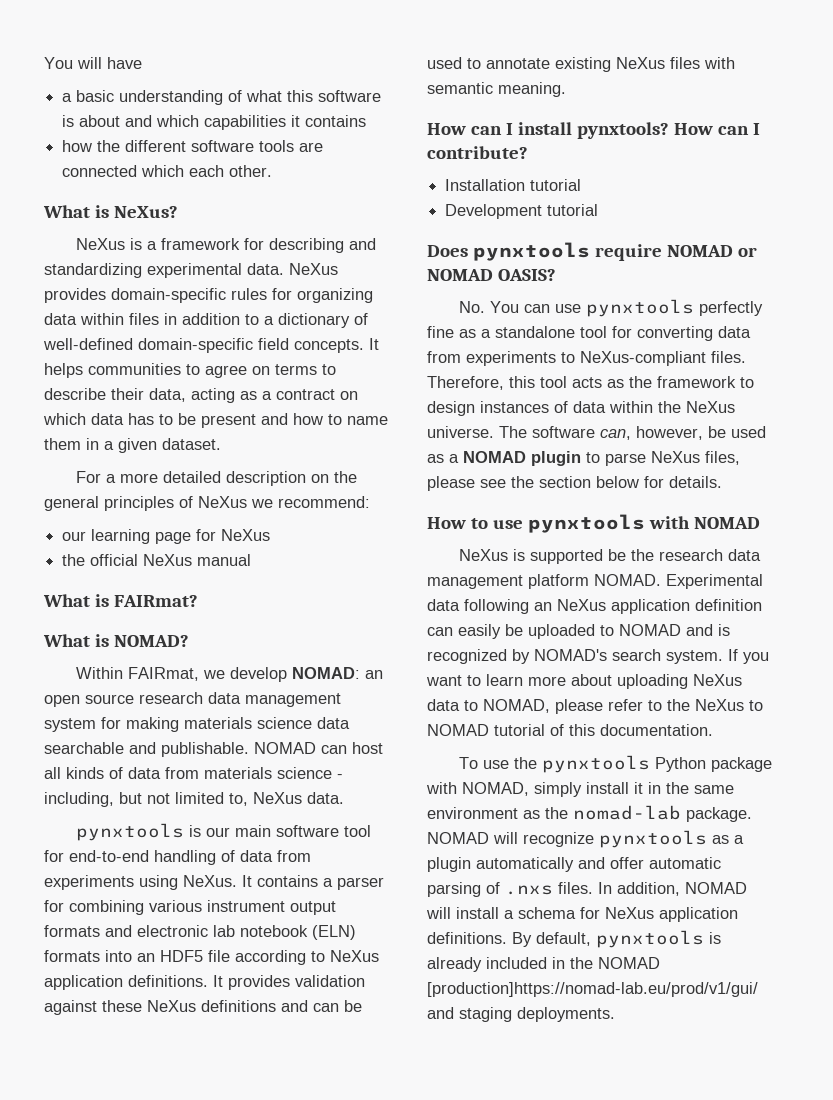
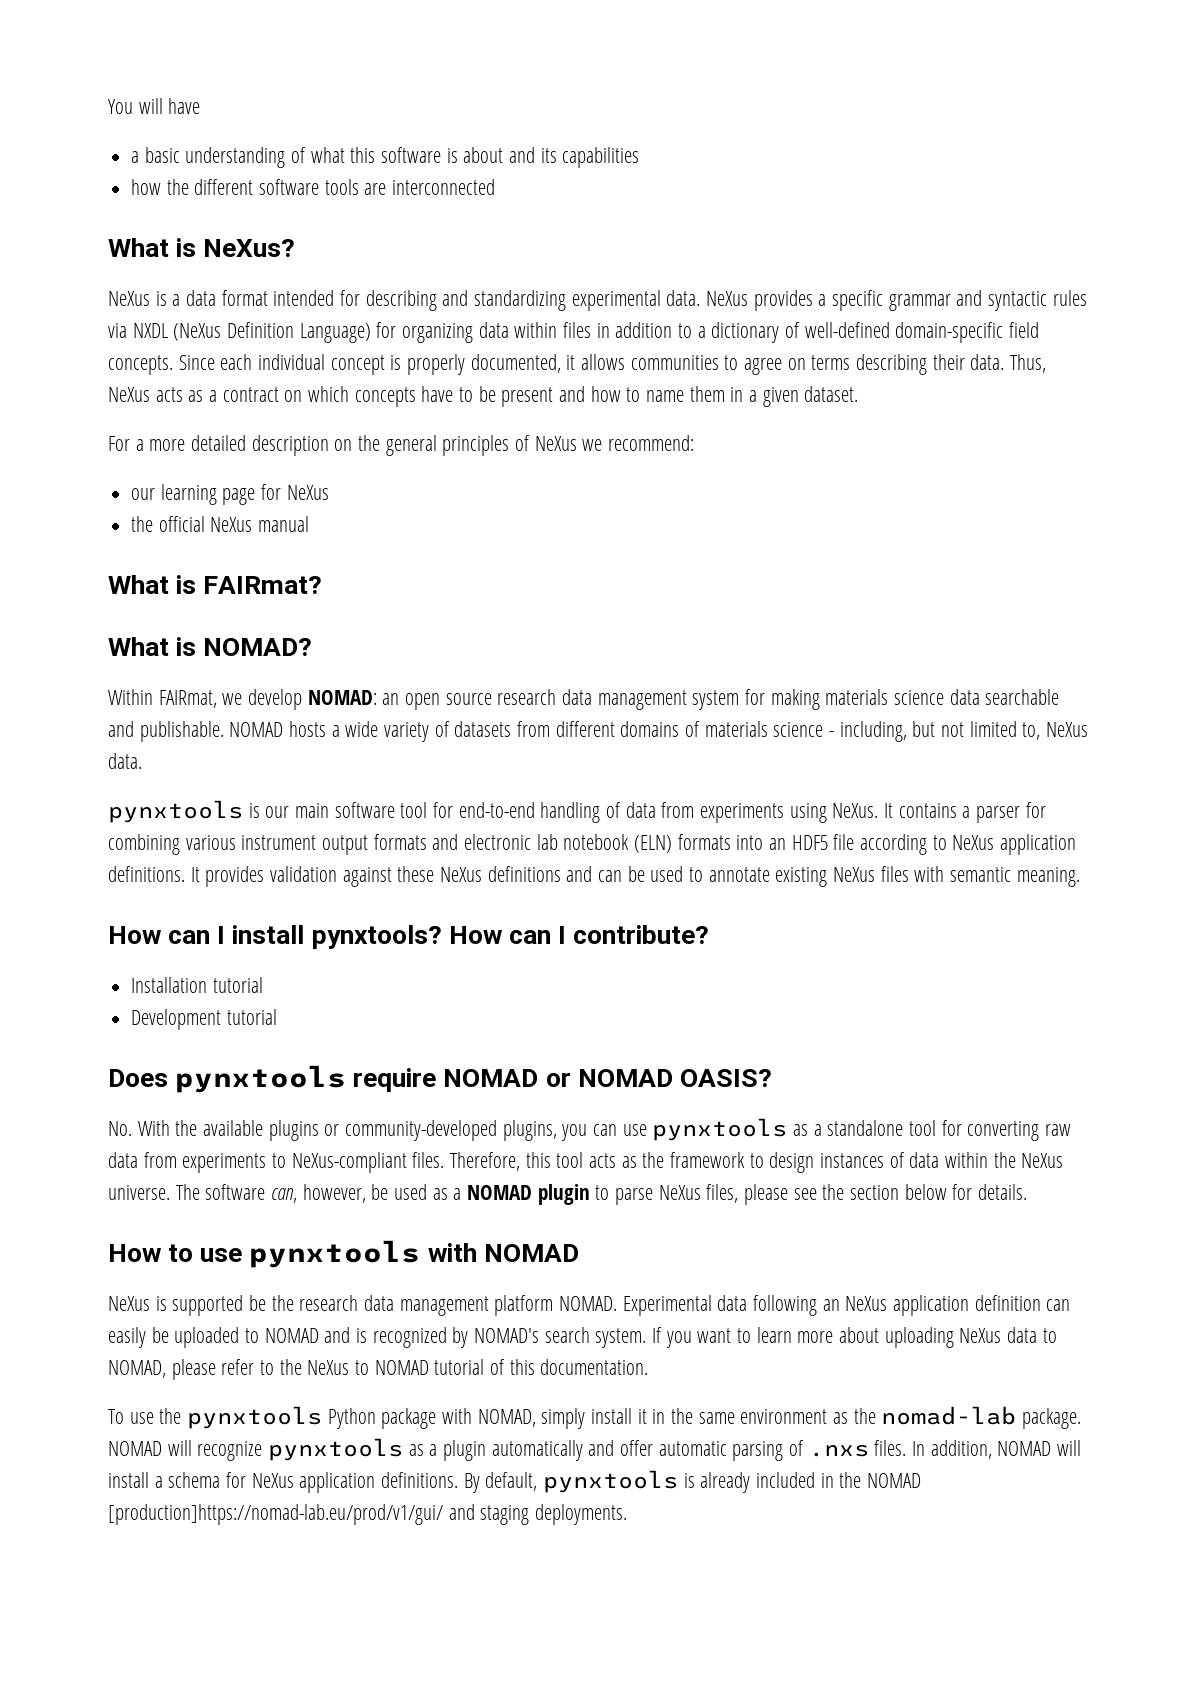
- a basic understanding of what this software is about and which capabilities it contains
+ a basic understanding of what this software is about and its capabilities
- how the different software tools are connected which each other.
+ how the different software tools are interconnected
- NeXus is a framework for describing and standardizing experimental data.
+ NeXus is a data format intended for describing and standardizing experimental data.
- NeXus provides domain-specific rules for organizing data within files in addition to a dictionary of well-defined domain-specific field concepts.
+ NeXus provides a specific grammar and syntactic rules via NXDL (NeXus Definition Language) for organizing data within files in addition to a dictionary of well-defined domain-specific field concepts.
- It helps communities to agree on terms to describe their data, acting as a contract on which data has to be present and how to name them in a given dataset.
+ Since each individual concept is properly documented, it allows communities to agree on terms describing their data. Thus, NeXus acts as a contract on which concepts have to be present and how to name them in a given dataset.
- NOMAD can host all kinds of data from materials science - including, but not limited to, NeXus data.
+ NOMAD hosts a wide variety of datasets from different domains of materials science - including, but not limited to, NeXus data.
- No. You can use pynxtools perfectly fine as a standalone tool for converting data from experiments to NeXus-compliant files.
+ No. With the available plugins or community-developed plugins, you can use pynxtools as a standalone tool for converting raw data from experiments to NeXus-compliant files.

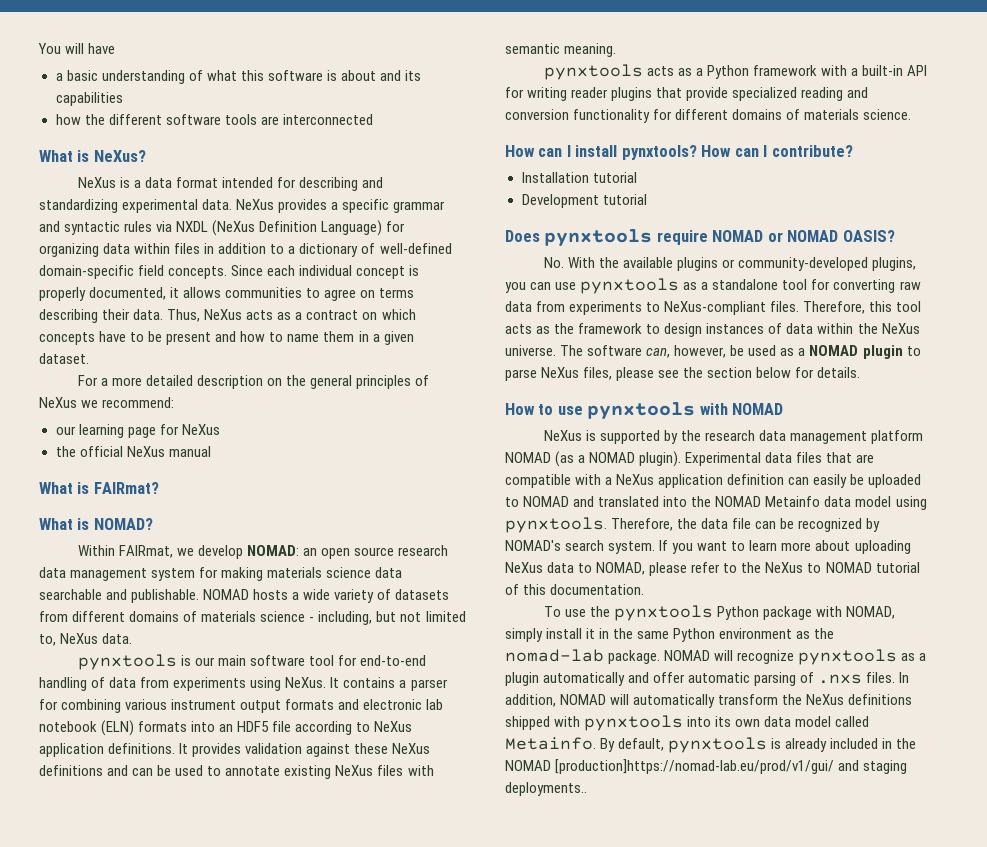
+ pynxtools acts as a Python framework with a built-in API for writing reader plugins that provide specialized reading and conversion functionality for different domains of materials science.
- NeXus is supported be the research data management platform NOMAD. Experimental data following an NeXus application definition can easily be uploaded to NOMAD and is recognized by NOMAD's search system.
+ NeXus is supported by the research data management platform NOMAD (as a NOMAD plugin). Experimental data files that are compatible with a NeXus application definition can easily be uploaded to NOMAD and translated into the NOMAD Metainfo data model using pynxtools. Therefore, the data file can be recognized by NOMAD's search system.
- To use the pynxtools Python package with NOMAD, simply install it in the same environment as the nomad-lab package.
+ To use the pynxtools Python package with NOMAD, simply install it in the same Python environment as the nomad-lab package.
- In addition, NOMAD will install a schema for NeXus application definitions.
+ In addition, NOMAD will automatically transform the NeXus definitions shipped with pynxtools into its own data model called Metainfo.
- By default, pynxtools is already included in the NOMAD [production]https://nomad-lab.eu/prod/v1/gui/ and staging deployments.
+ By default, pynxtools is already included in the NOMAD [production]https://nomad-lab.eu/prod/v1/gui/ and staging deployments..

